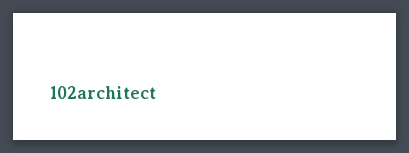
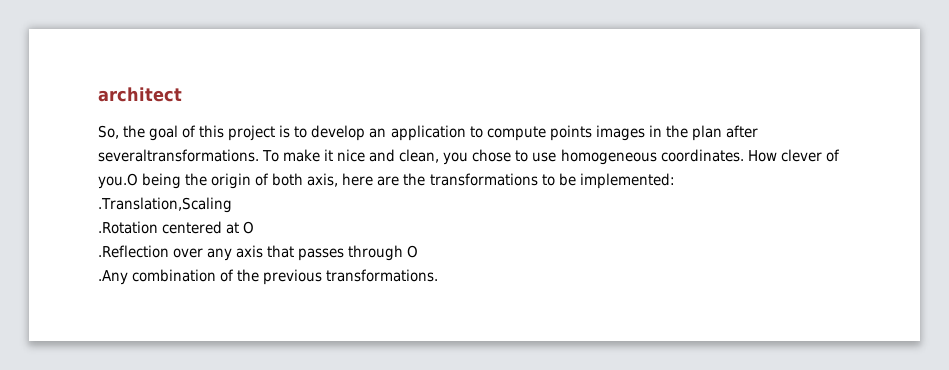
- 102architect
+ architect
+ So, the goal of this project is to develop an application to compute points images in the plan after severaltransformations. To make it nice and clean, you chose to use homogeneous coordinates. How clever of you.O being the origin of both axis, here are the transformations to be implemented:
+ .Translation,Scaling
+ .Rotation centered at O
+ .Reflection over any axis that passes through O
+ .Any combination of the previous transformations.

